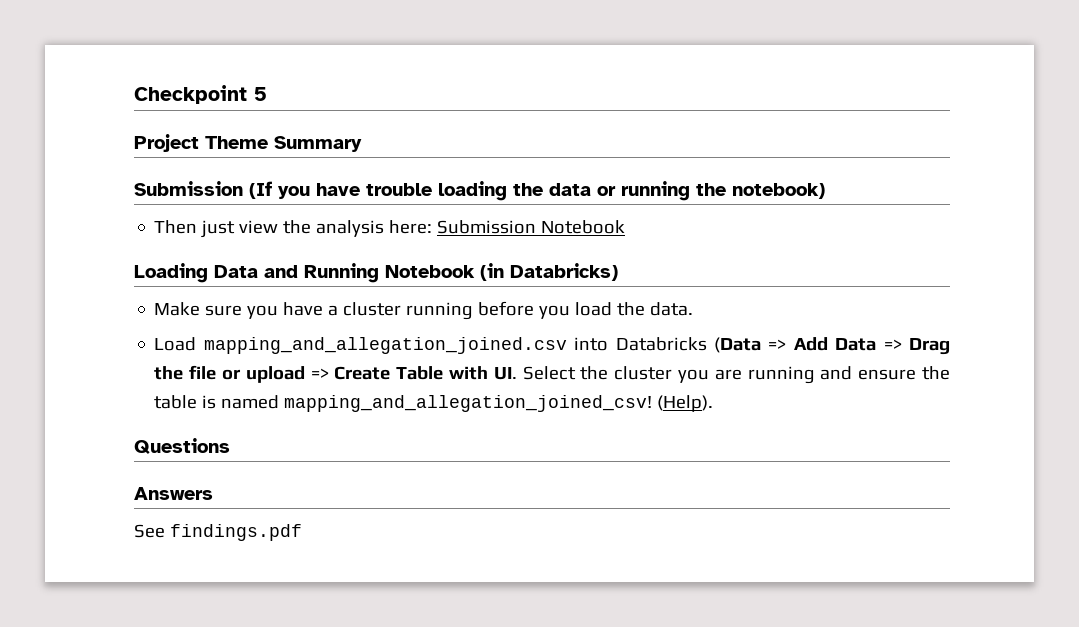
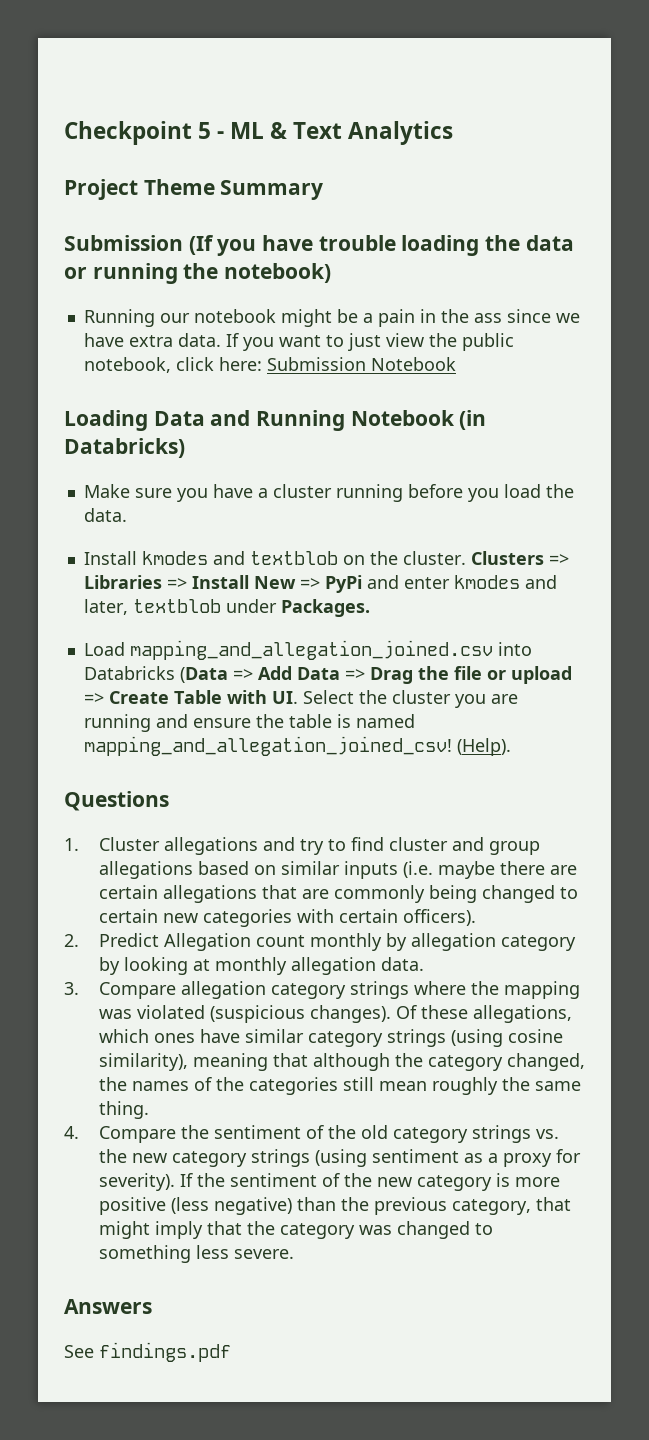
- Checkpoint 5
+ Checkpoint 5 - ML & Text Analytics
- Then just view the analysis here: Submission Notebook
+ Running our notebook might be a pain in the ass since we have extra data. If you want to just view the public notebook, click here: Submission Notebook
+ Install kmodes and textblob on the cluster. Clusters => Libraries => Install New => PyPi and enter kmodes and later, textblob under Packages.
+ 1. Cluster allegations and try to find cluster and group allegations based on similar inputs (i.e. maybe there are certain allegations that are commonly being changed to certain new categories with certain officers).
+ 2. Predict Allegation count monthly by allegation category by looking at monthly allegation data.
+ 3. Compare allegation category strings where the mapping was violated (suspicious changes). Of these allegations, which ones have similar category strings (using cosine similarity), meaning that although the category changed, the names of the categories still mean roughly the same thing.
+ 4. Compare the sentiment of the old category strings vs. the new category strings (using sentiment as a proxy for severity). If the sentiment of the new category is more positive (less negative) than the previous category, that might imply that the category was changed to something less severe.

